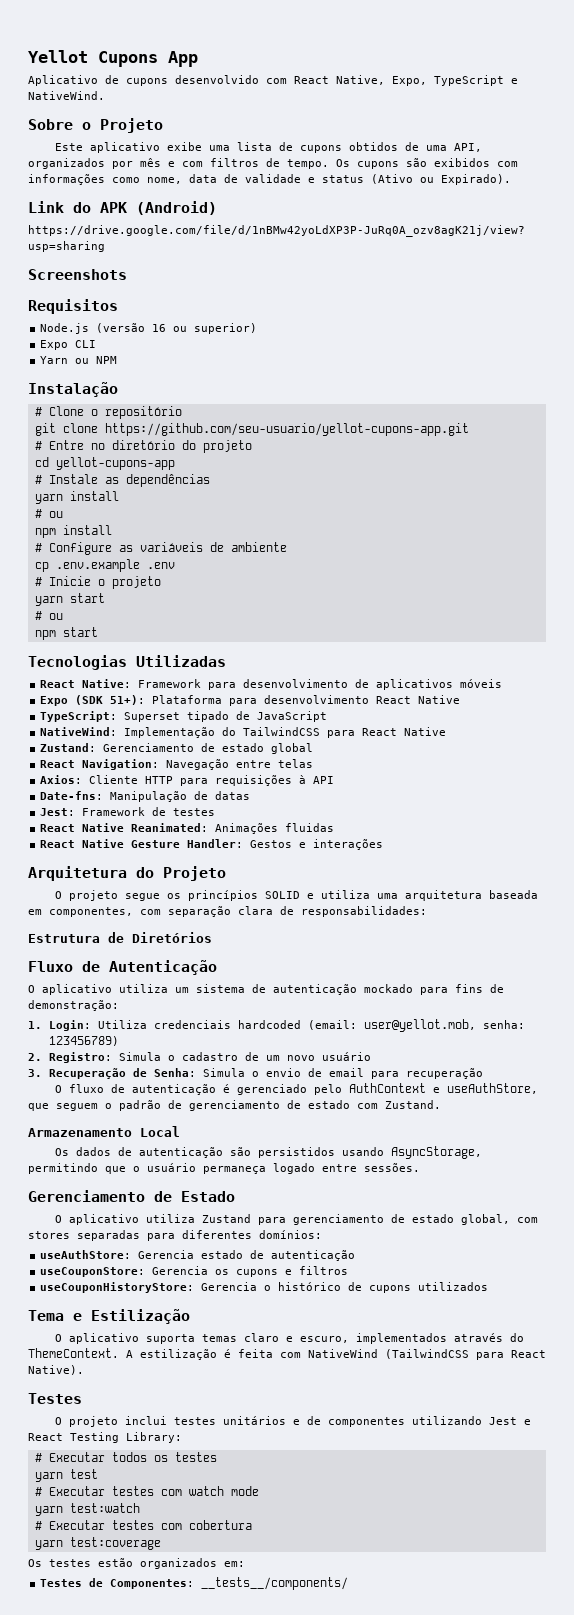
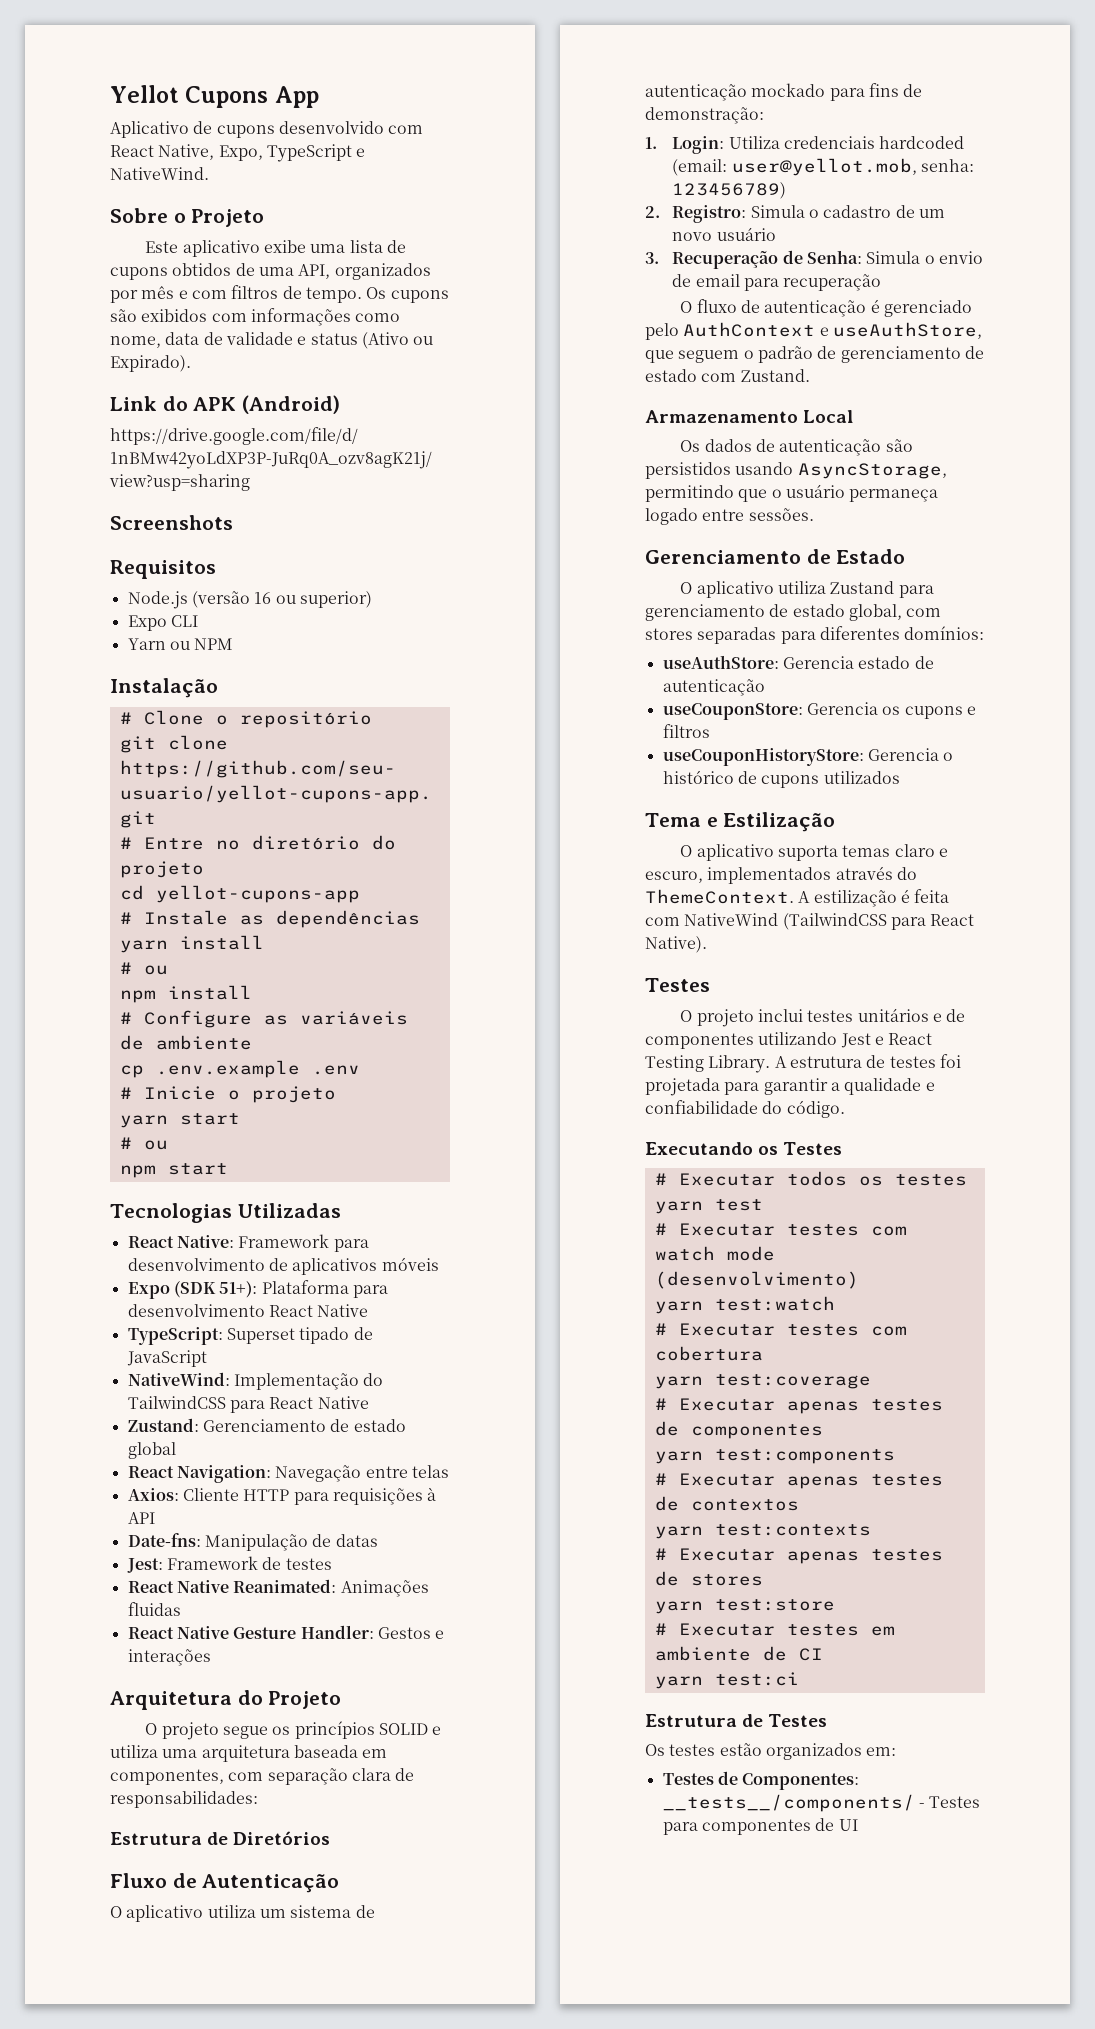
- O projeto inclui testes unitários e de componentes utilizando Jest e React Testing Library:
+ O projeto inclui testes unitários e de componentes utilizando Jest e React Testing Library. A estrutura de testes foi projetada para garantir a qualidade e confiabilidade do código.
+ Executando os Testes
- # Executar testes com watch mode
+ # Executar testes com watch mode (desenvolvimento)
+ # Executar apenas testes de componentes
+ yarn test:components
+ # Executar apenas testes de contextos
+ yarn test:contexts
+ # Executar apenas testes de stores
+ yarn test:store
+ # Executar testes em ambiente de CI
+ yarn test:ci
+ Estrutura de Testes
- Testes de Componentes: __tests__/components/
+ Testes de Componentes: __tests__/components/ - Testes para componentes de UI

